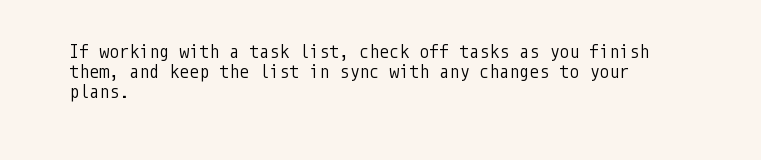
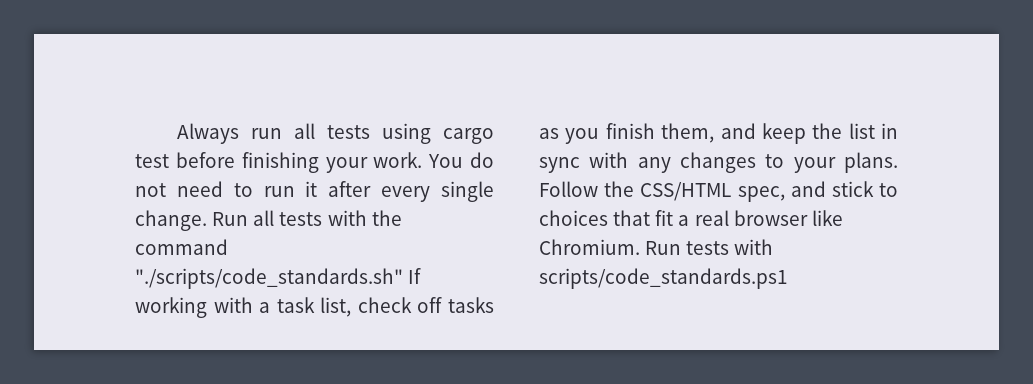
- If working with a task list, check off tasks as you finish them, and keep the list in sync with any changes to your plans.
+ Always run all tests using cargo test before finishing your work. You do not need to run it after every single change. Run all tests with the command "./scripts/code_standards.sh" If working with a task list, check off tasks as you finish them, and keep the list in sync with any changes to your plans.
+ Follow the CSS/HTML spec, and stick to choices that fit a real browser like Chromium. Run tests with scripts/code_standards.ps1

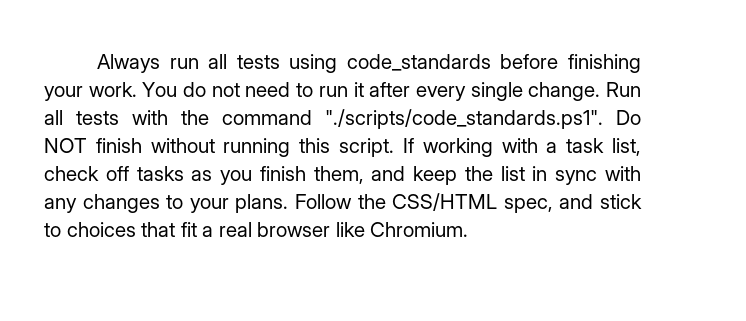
- Always run all tests using cargo test before finishing your work.
+ Always run all tests using code_standards before finishing your work.
- Run all tests with the command "./scripts/code_standards.sh" If working with a task list, check off tasks as you finish them, and keep the list in sync with any changes to your plans.
+ Run all tests with the command "./scripts/code_standards.ps1". Do NOT finish without running this script. If working with a task list, check off tasks as you finish them, and keep the list in sync with any changes to your plans.
- Run tests with scripts/code_standards.ps1

